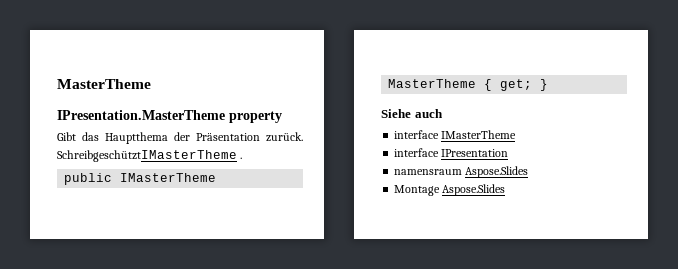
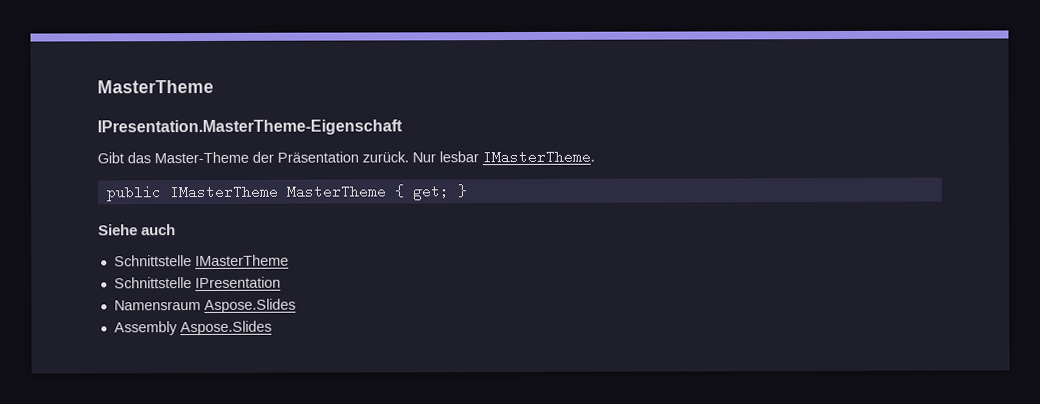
- IPresentation.MasterTheme property
+ IPresentation.MasterTheme-Eigenschaft
- Gibt das Hauptthema der Präsentation zurück.
+ Gibt das Master-Theme der Präsentation zurück.
- SchreibgeschütztIMasterTheme .
+ Nur lesbar IMasterTheme.
- interface IMasterTheme
+ Schnittstelle IMasterTheme
- interface IPresentation
+ Schnittstelle IPresentation
- namensraum Aspose.Slides
+ Namensraum Aspose.Slides
- Montage Aspose.Slides
+ Assembly Aspose.Slides

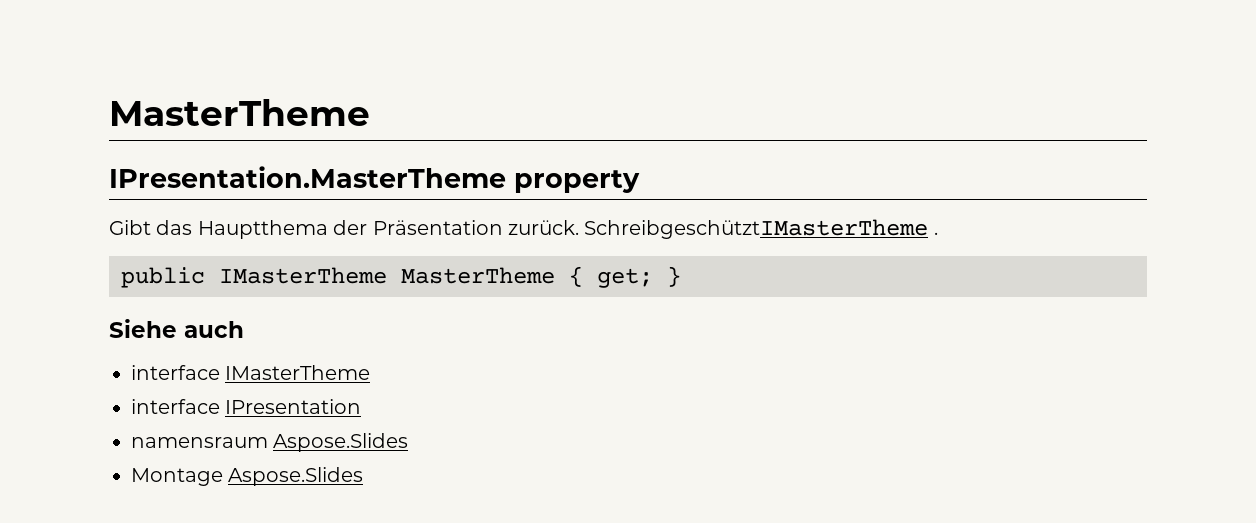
- IPresentation.MasterTheme-Eigenschaft
+ IPresentation.MasterTheme property
- Gibt das Master-Theme der Präsentation zurück.
+ Gibt das Hauptthema der Präsentation zurück.
- Nur lesbar IMasterTheme.
+ SchreibgeschütztIMasterTheme .
- Schnittstelle IMasterTheme
+ interface IMasterTheme
- Schnittstelle IPresentation
+ interface IPresentation
- Namensraum Aspose.Slides
+ namensraum Aspose.Slides
- Assembly Aspose.Slides
+ Montage Aspose.Slides

